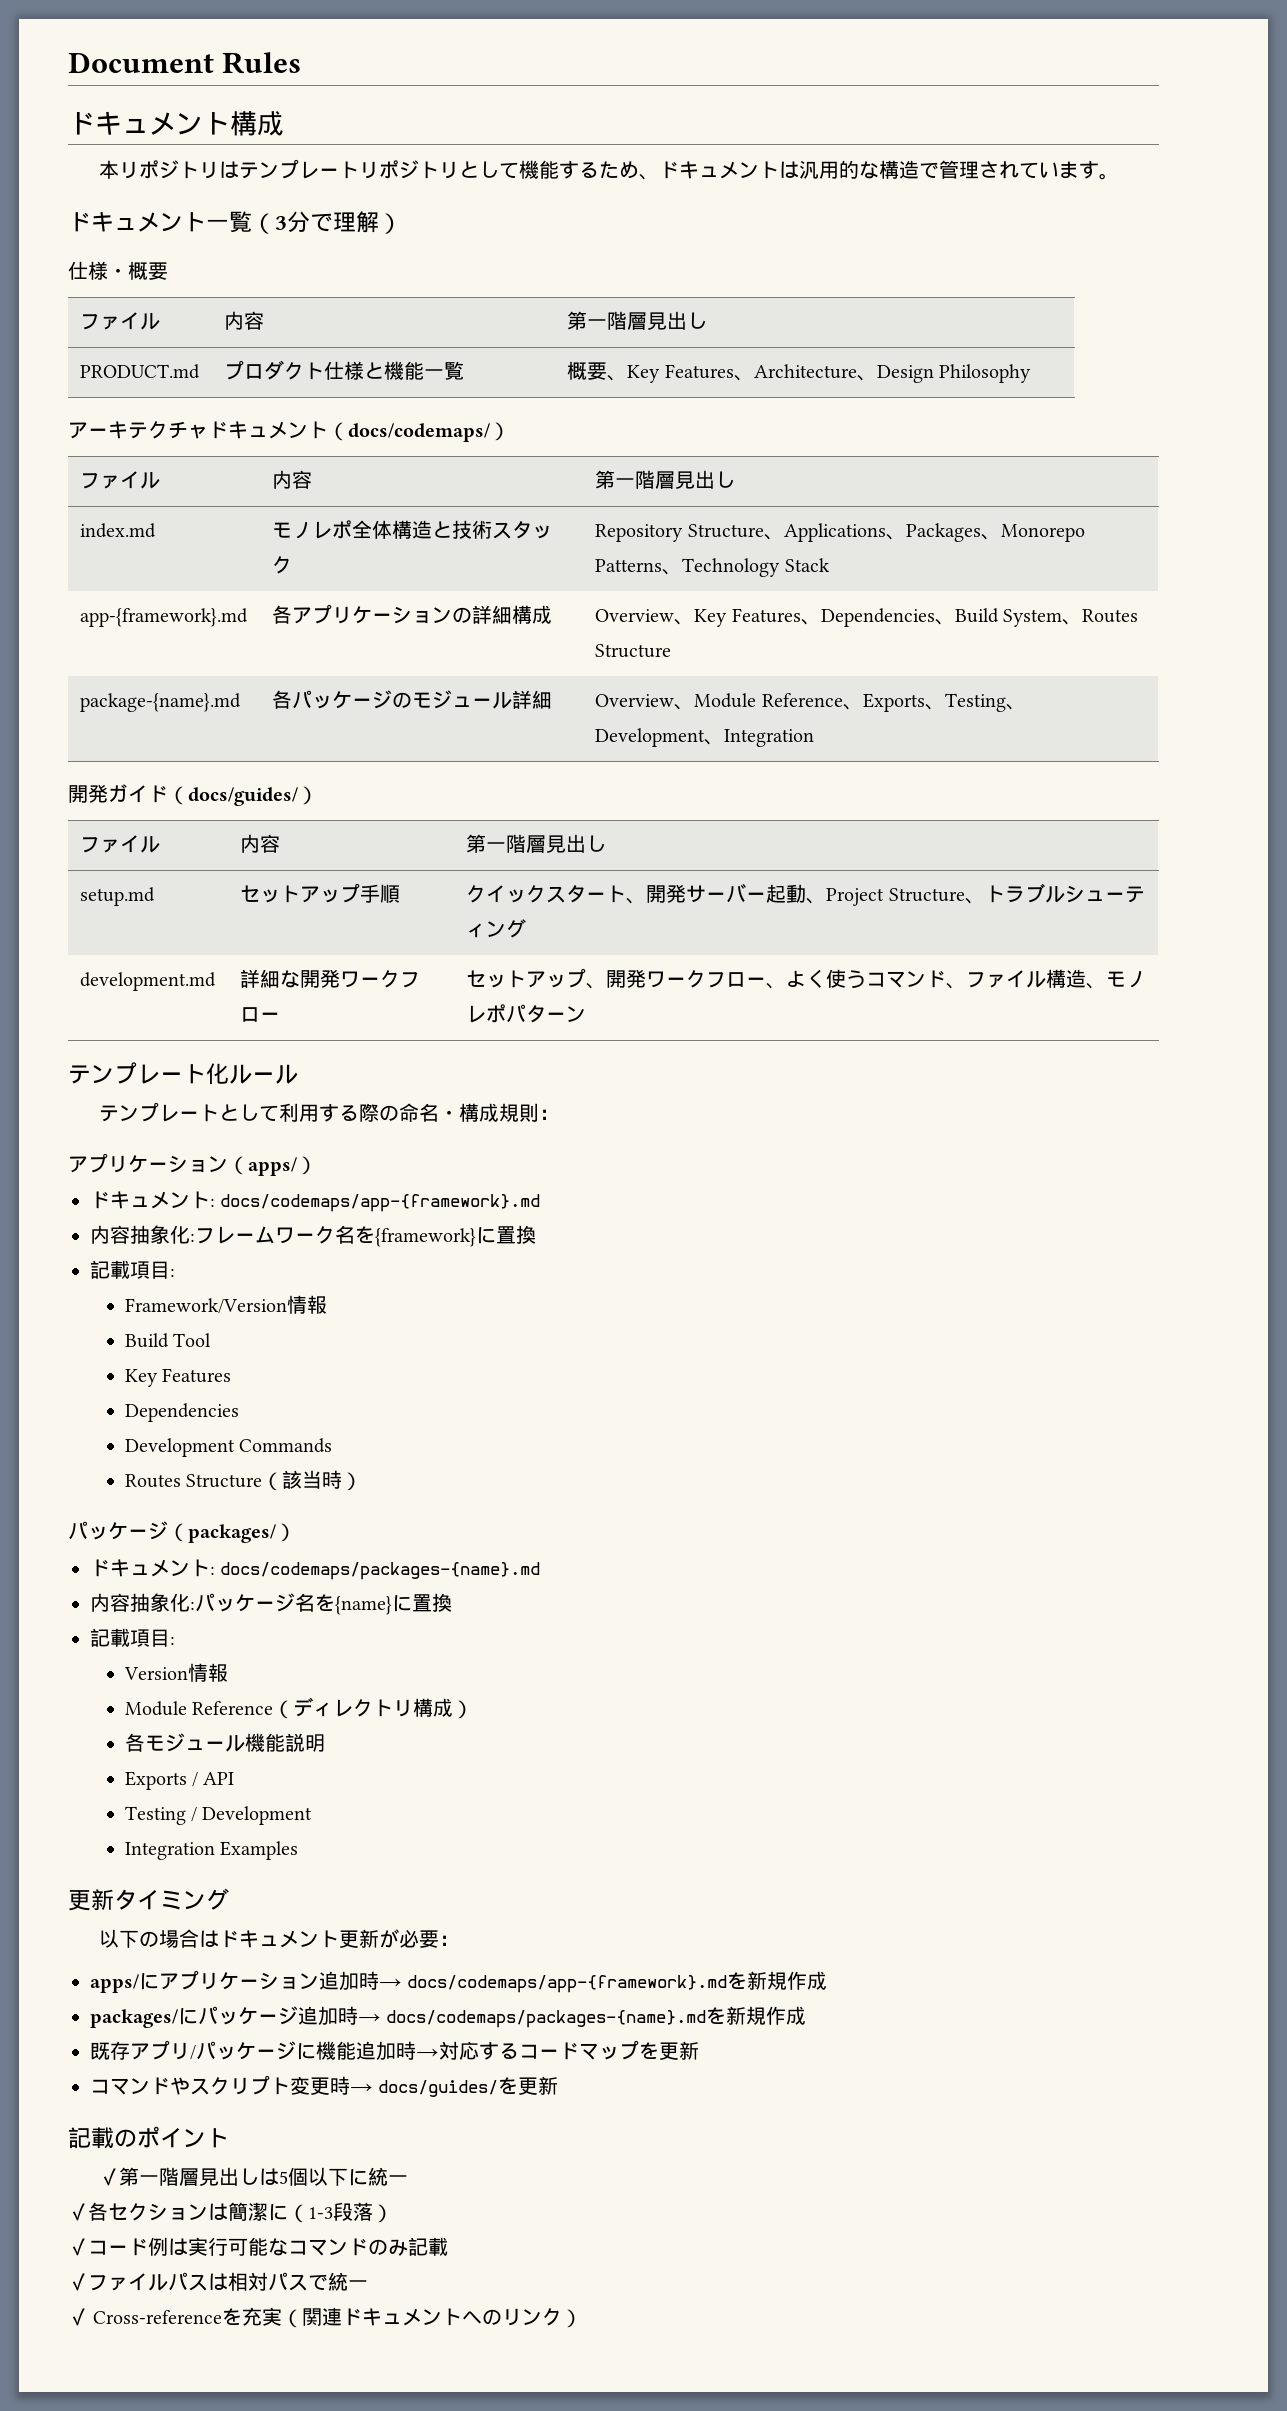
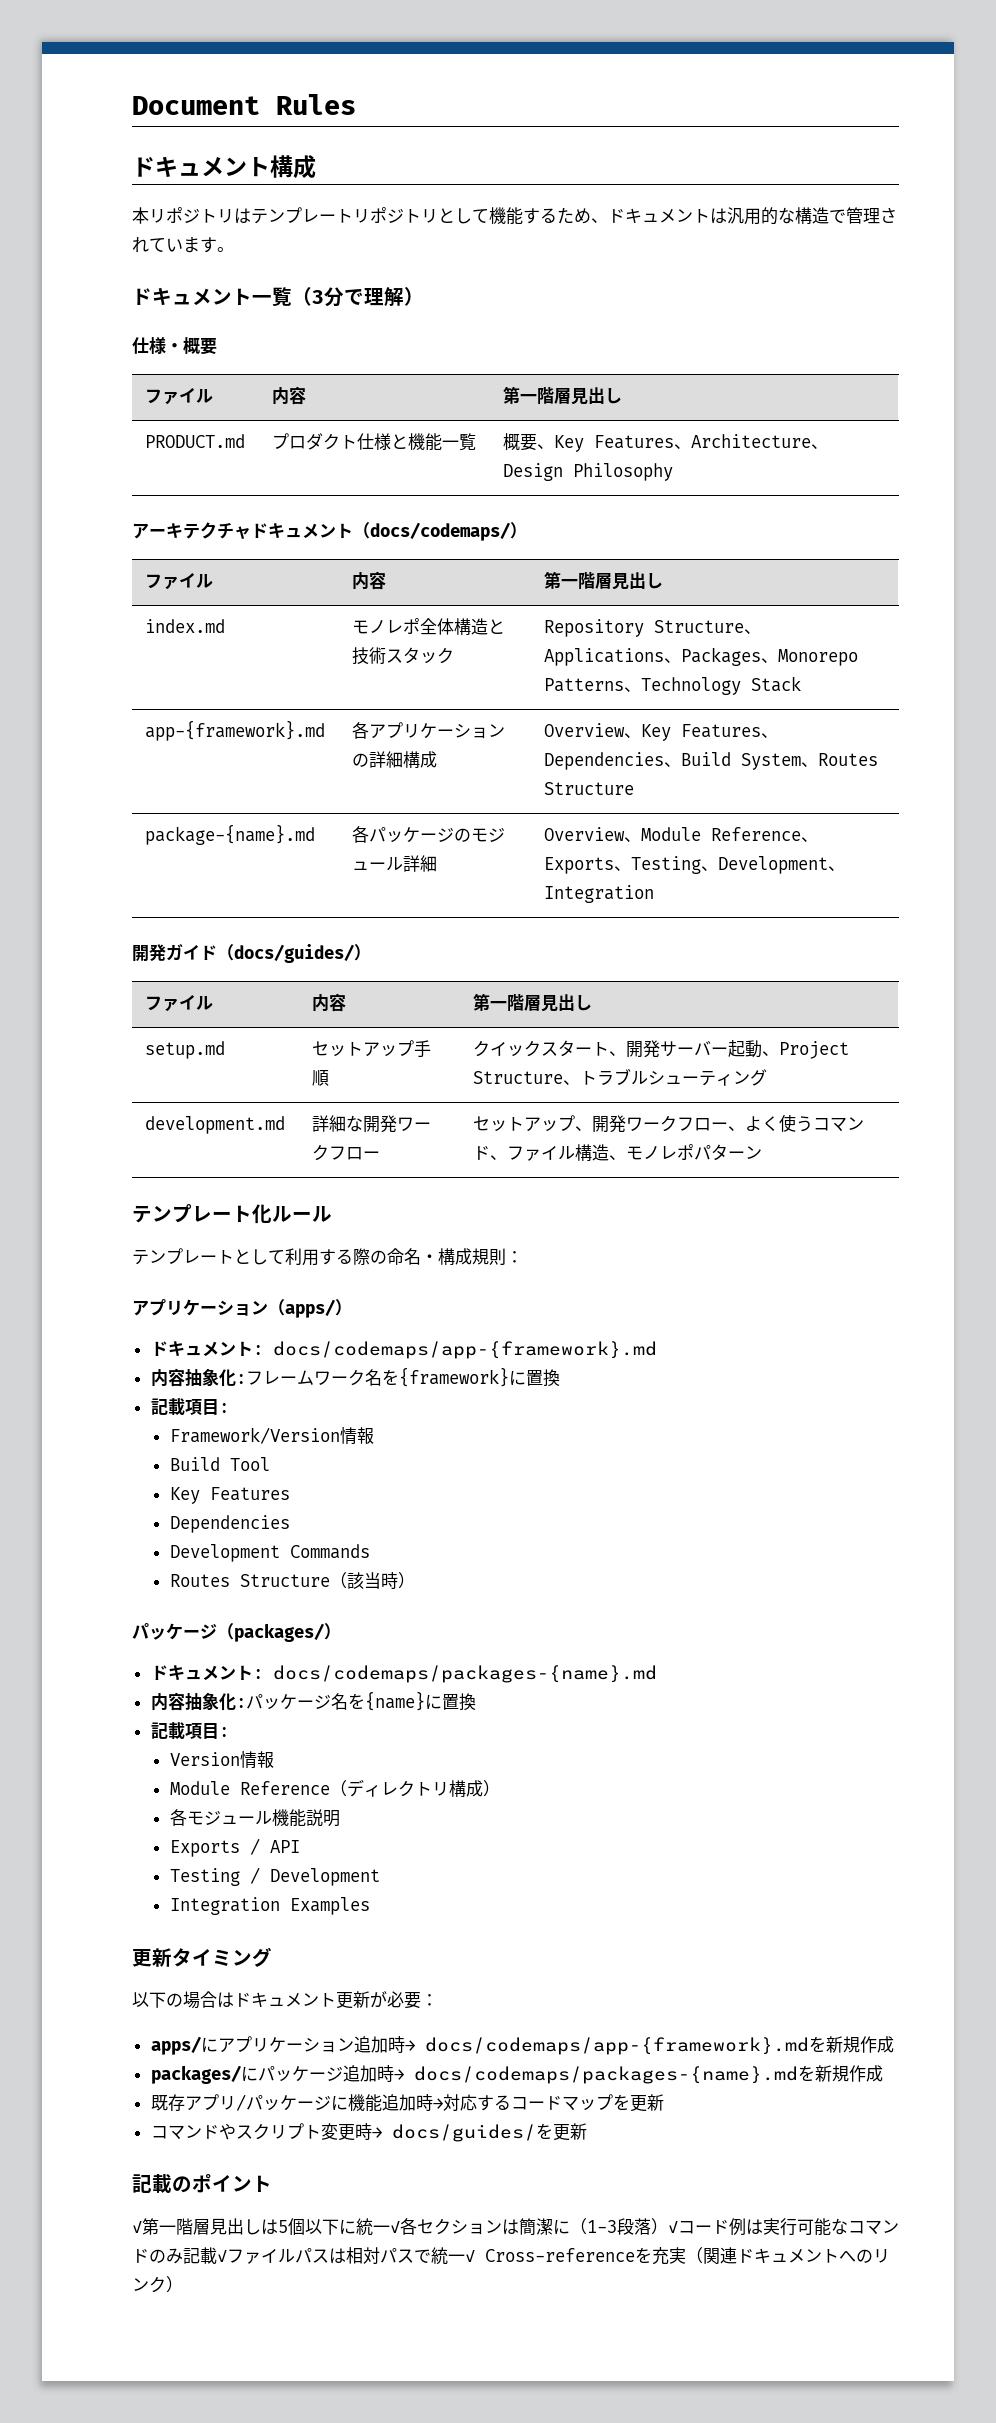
- ✓第一階層見出しは5個以下に統一
- ✓各セクションは簡潔に（1-3段落）
- ✓コード例は実行可能なコマンドのみ記載
- ✓ファイルパスは相対パスで統一
- ✓ Cross-referenceを充実（関連ドキュメントへのリンク）
+ ✓第一階層見出しは5個以下に統一✓各セクションは簡潔に（1-3段落）✓コード例は実行可能なコマンドのみ記載✓ファイルパスは相対パスで統一✓ Cross-referenceを充実（関連ドキュメントへのリンク）

